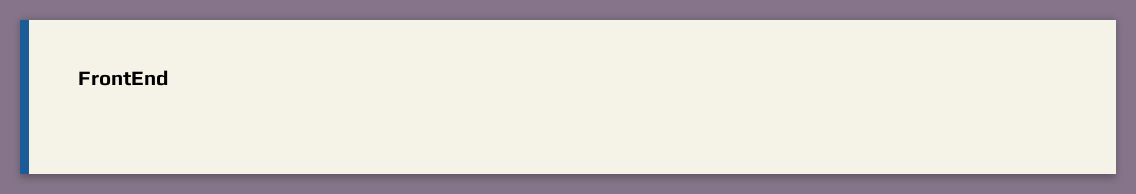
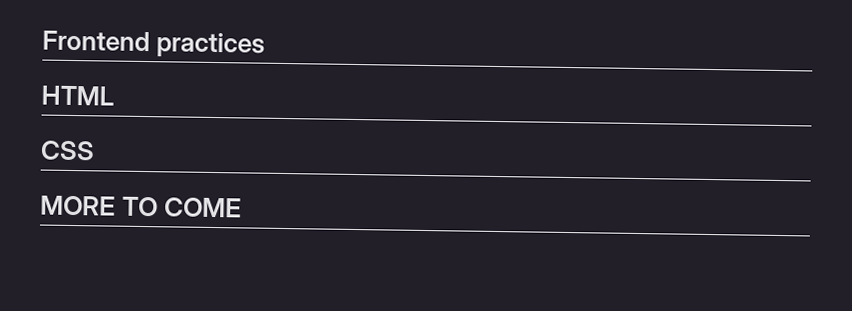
- FrontEnd
+ Frontend practices
+ HTML
+ CSS
+ MORE TO COME

